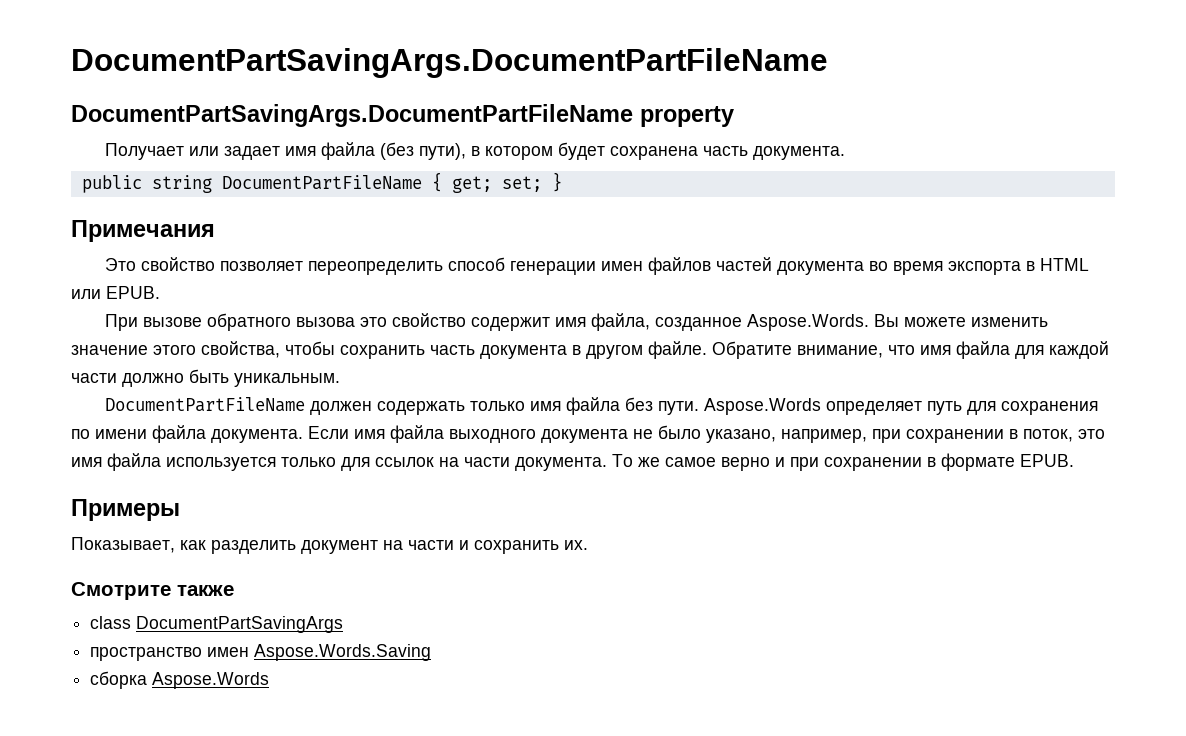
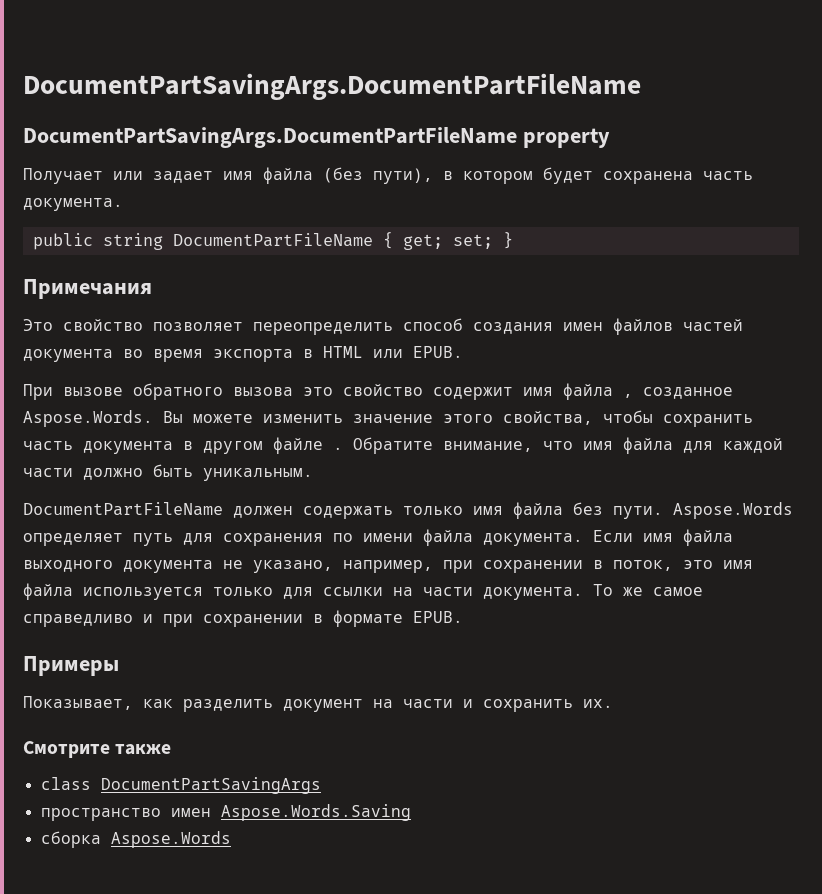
- Это свойство позволяет переопределить способ генерации имен файлов частей документа во время экспорта в HTML или EPUB.
+ Это свойство позволяет переопределить способ создания имен файлов частей документа во время экспорта в HTML или EPUB.
- При вызове обратного вызова это свойство содержит имя файла, созданное Aspose.Words. Вы можете изменить значение этого свойства, чтобы сохранить часть документа в другом файле.
+ При вызове обратного вызова это свойство содержит имя файла , созданное Aspose.Words. Вы можете изменить значение этого свойства, чтобы сохранить часть документа в другом файле .
- Если имя файла выходного документа не было указано, например, при сохранении в поток, это имя файла используется только для ссылок на части документа.
+ Если имя файла выходного документа не указано, например, при сохранении в поток, это имя файла используется только для ссылки на части документа.
- То же самое верно и при сохранении в формате EPUB.
+ То же самое справедливо и при сохранении в формате EPUB.

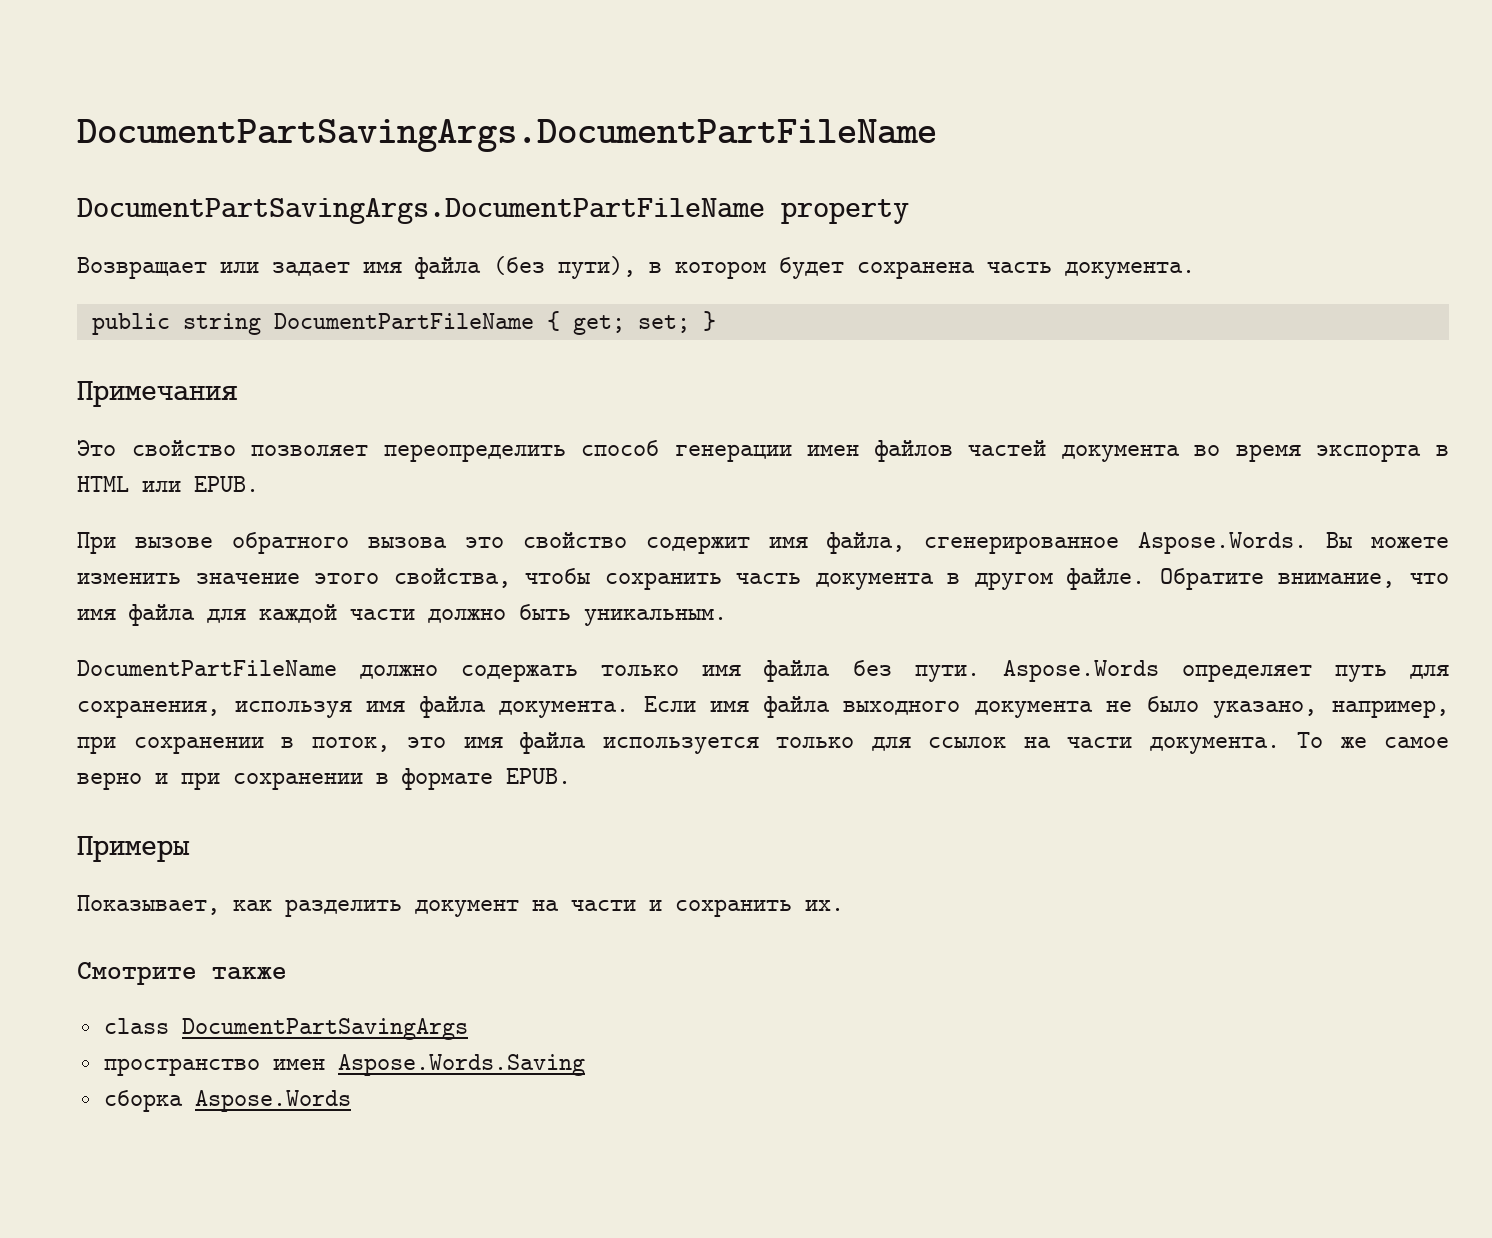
- Получает или задает имя файла (без пути), в котором будет сохранена часть документа.
+ Возвращает или задает имя файла (без пути), в котором будет сохранена часть документа.
- Это свойство позволяет переопределить способ создания имен файлов частей документа во время экспорта в HTML или EPUB.
+ Это свойство позволяет переопределить способ генерации имен файлов частей документа во время экспорта в HTML или EPUB.
- При вызове обратного вызова это свойство содержит имя файла , созданное Aspose.Words. Вы можете изменить значение этого свойства, чтобы сохранить часть документа в другом файле .
+ При вызове обратного вызова это свойство содержит имя файла, сгенерированное Aspose.Words. Вы можете изменить значение этого свойства, чтобы сохранить часть документа в другом файле.
- DocumentPartFileName должен содержать только имя файла без пути.
+ DocumentPartFileName должно содержать только имя файла без пути.
- Aspose.Words определяет путь для сохранения по имени файла документа.
+ Aspose.Words определяет путь для сохранения, используя имя файла документа.
- Если имя файла выходного документа не указано, например, при сохранении в поток, это имя файла используется только для ссылки на части документа.
+ Если имя файла выходного документа не было указано, например, при сохранении в поток, это имя файла используется только для ссылок на части документа.
- То же самое справедливо и при сохранении в формате EPUB.
+ То же самое верно и при сохранении в формате EPUB.

